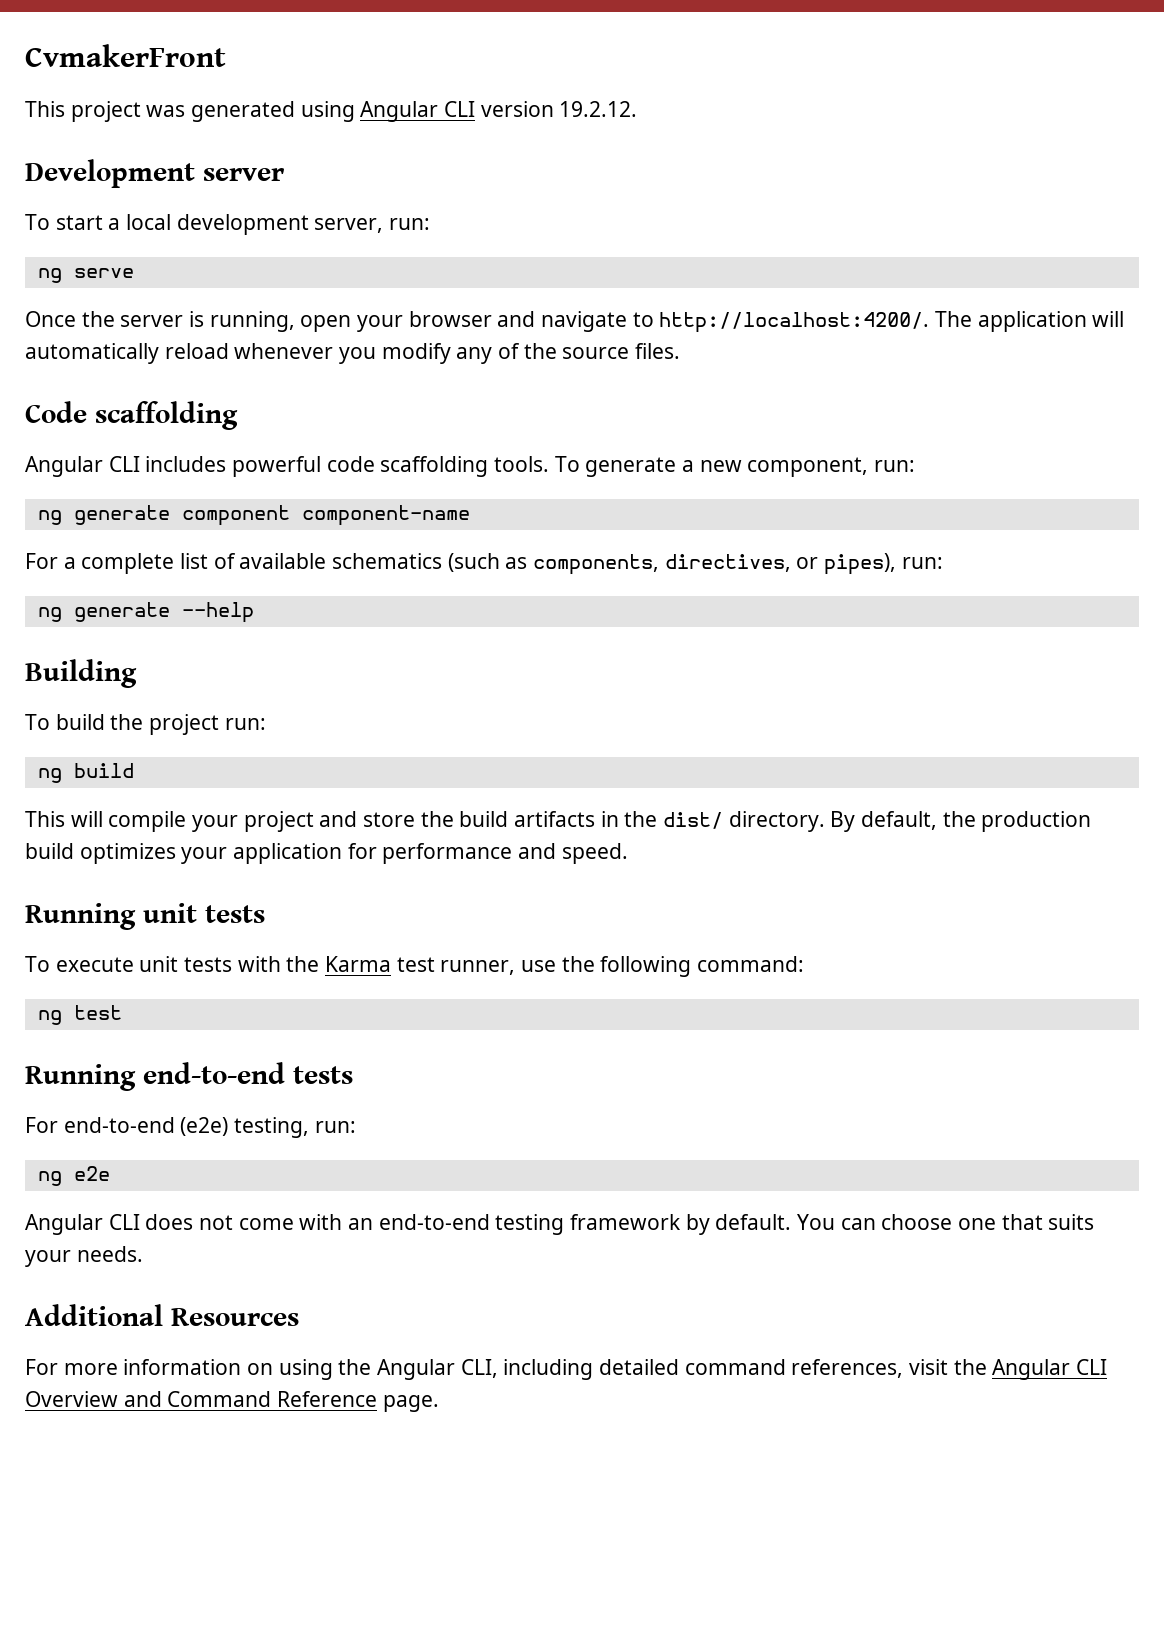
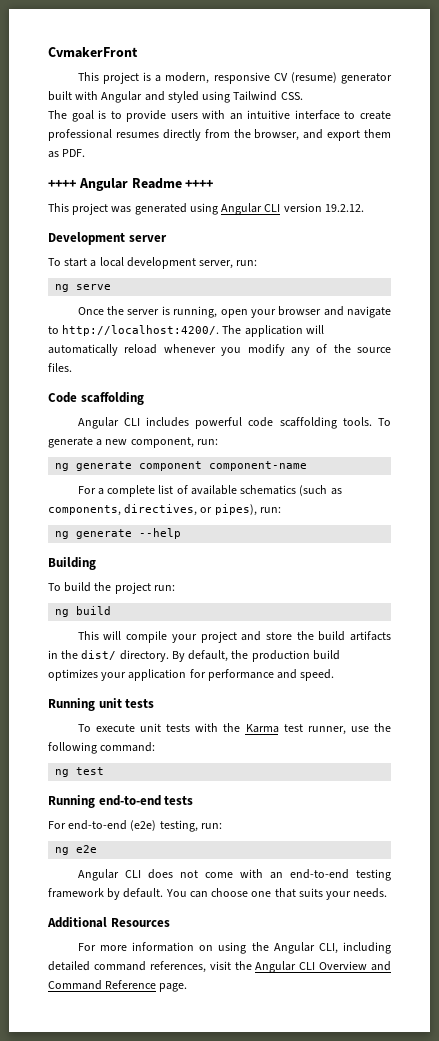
+ This project is a modern, responsive CV (resume) generator built with Angular and styled using Tailwind CSS.
+ The goal is to provide users with an intuitive interface to create professional resumes directly from the browser, and export them as PDF.
+ ++++ Angular Readme ++++

